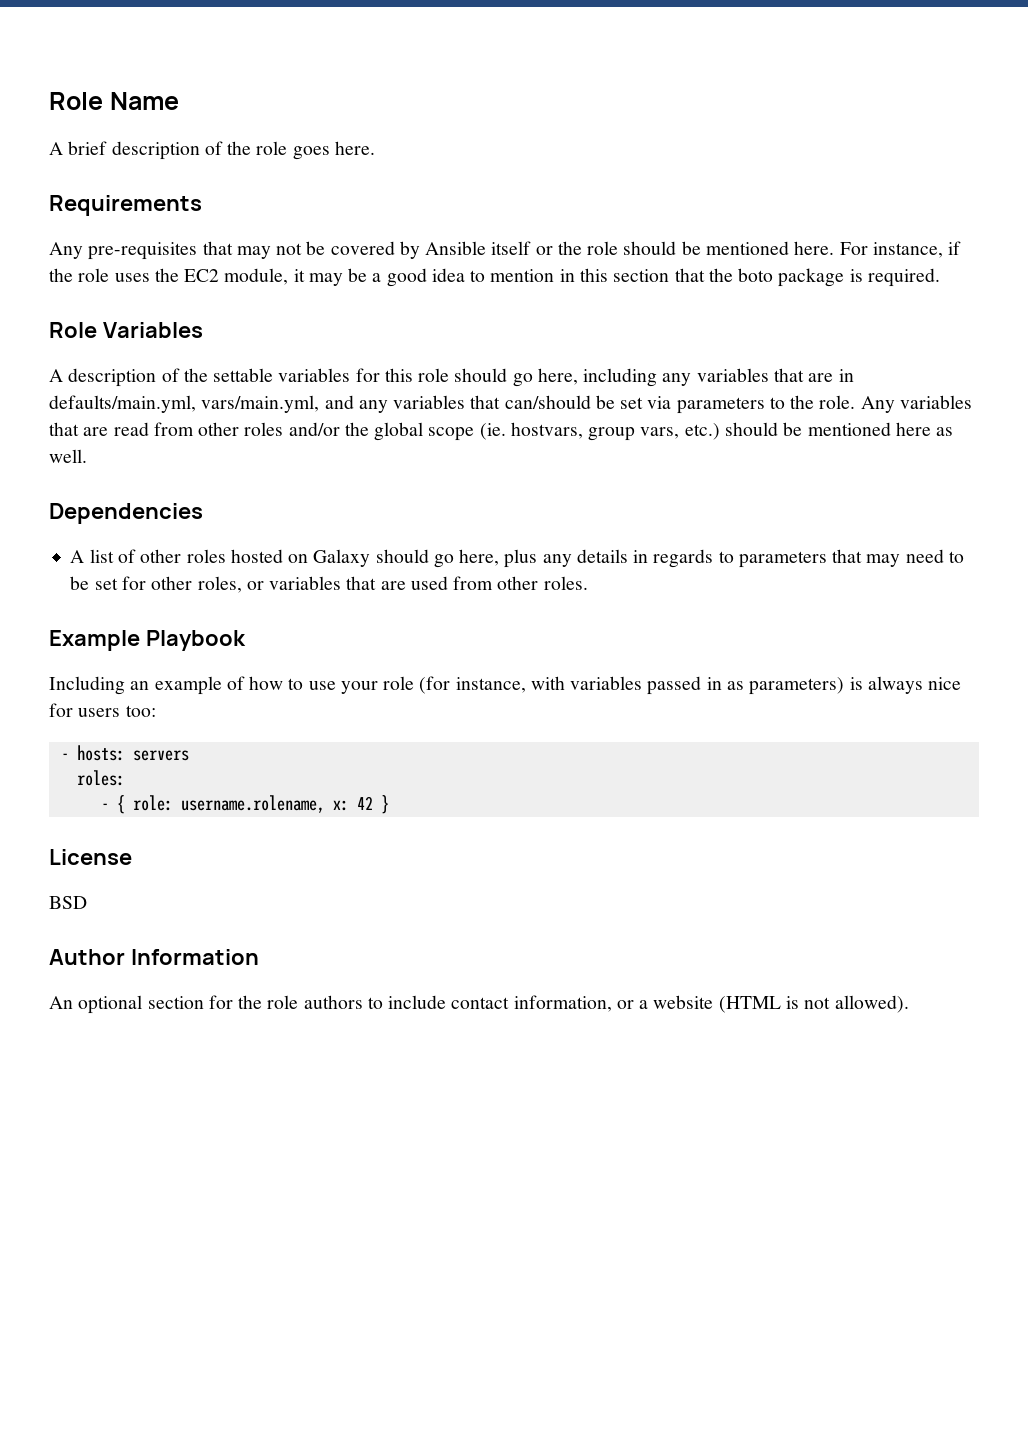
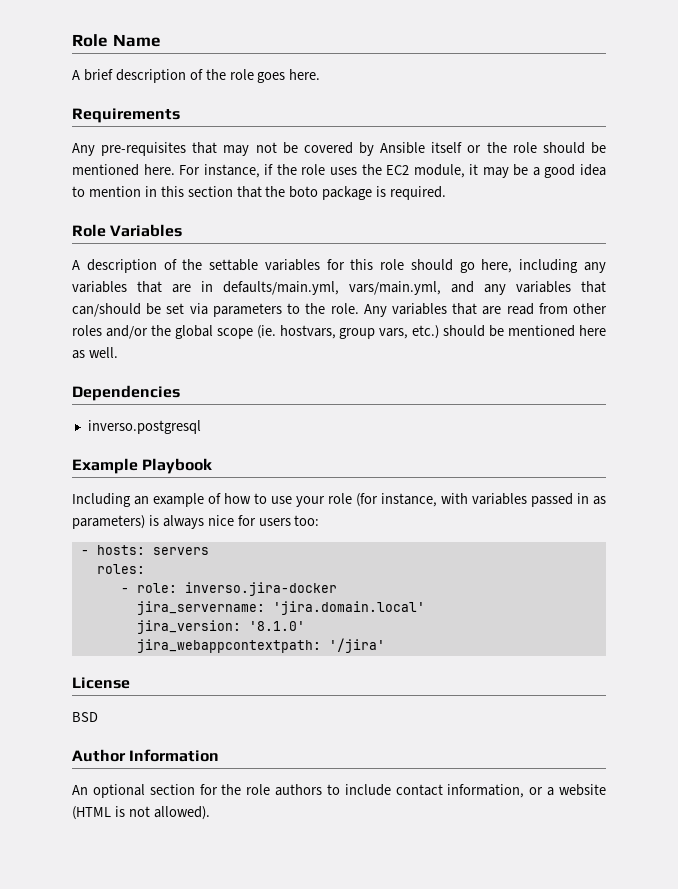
- A list of other roles hosted on Galaxy should go here, plus any details in regards to parameters that may need to be set for other roles, or variables that are used from other roles.
+ inverso.postgresql
- - { role: username.rolename, x: 42 }
+ - role: inverso.jira-docker
+ jira_servername: 'jira.domain.local'
+ jira_version: '8.1.0'
+ jira_webappcontextpath: '/jira'

